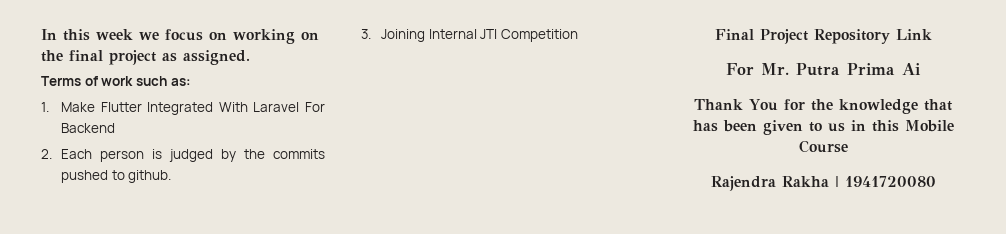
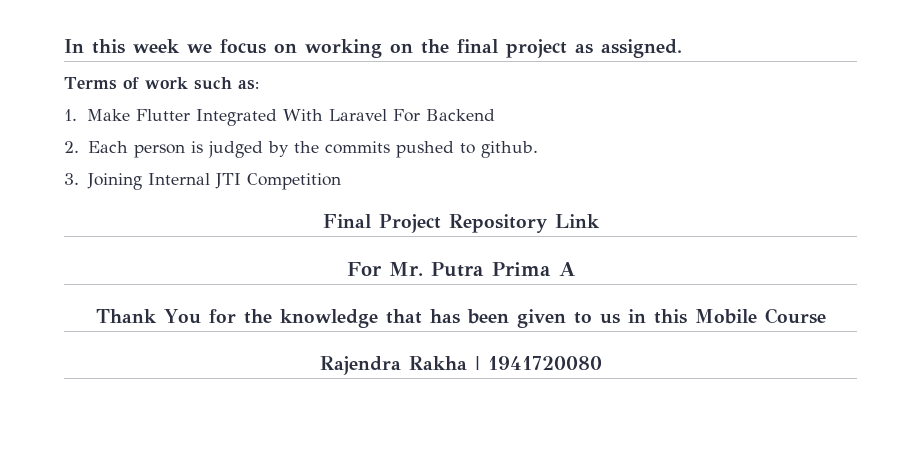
- For Mr. Putra Prima Ai
+ For Mr. Putra Prima A

